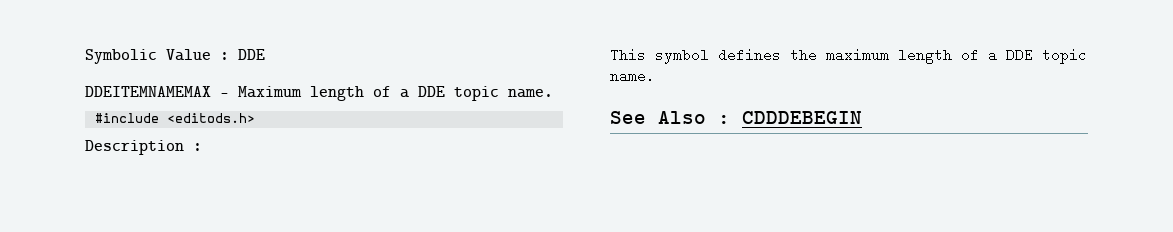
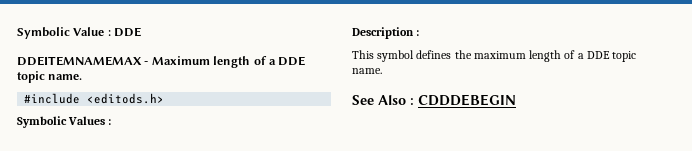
+ Symbolic Values :

